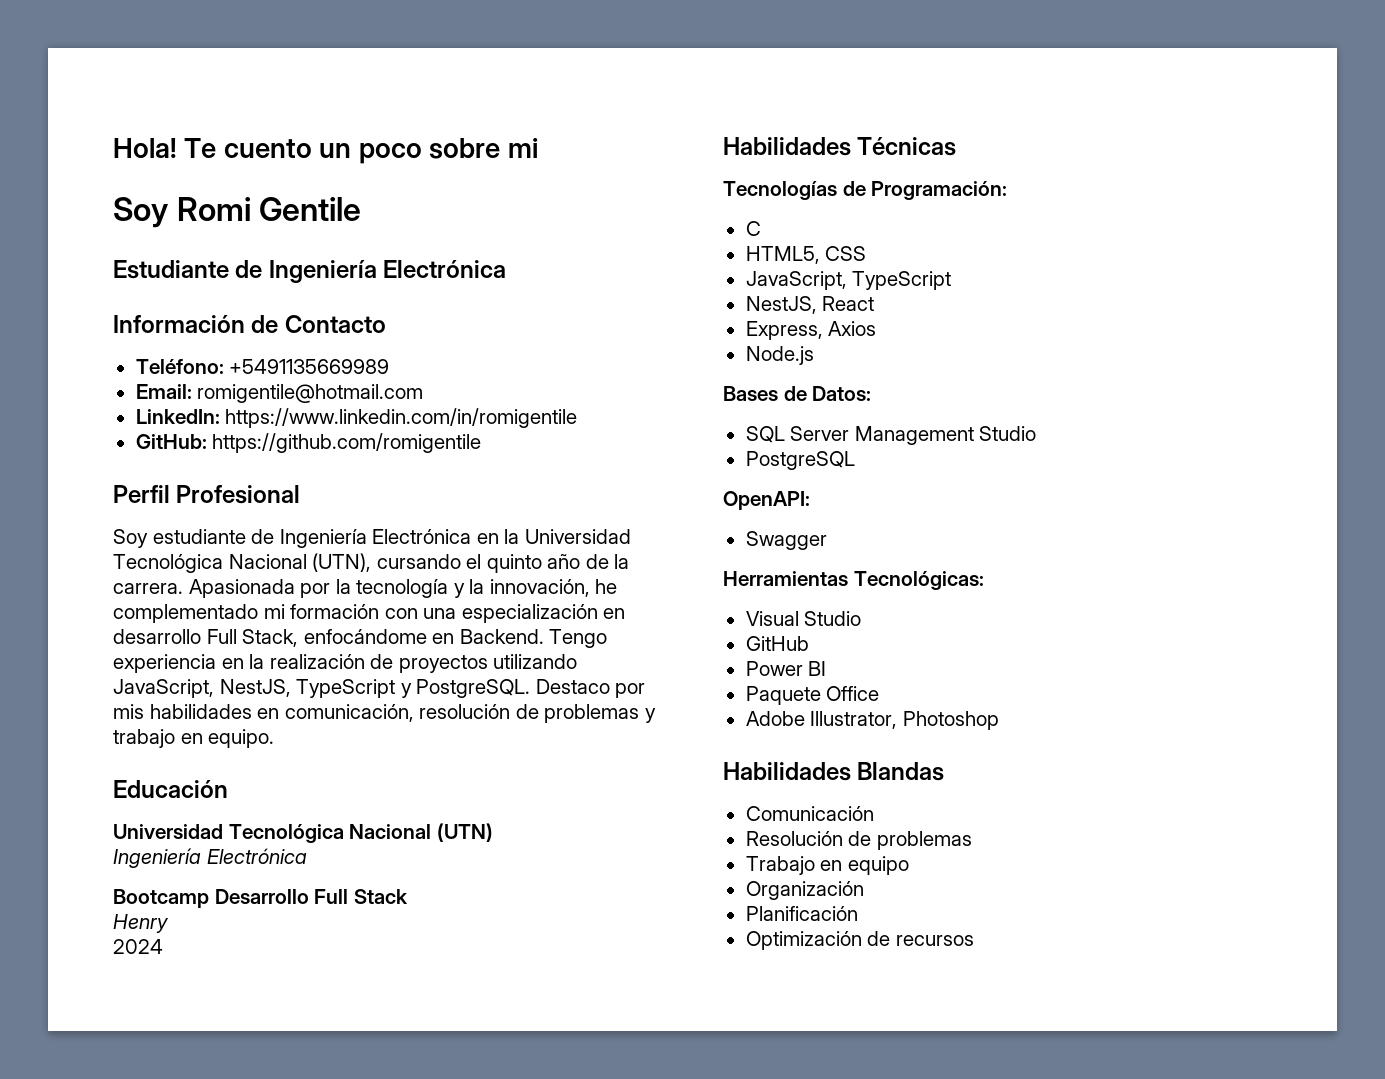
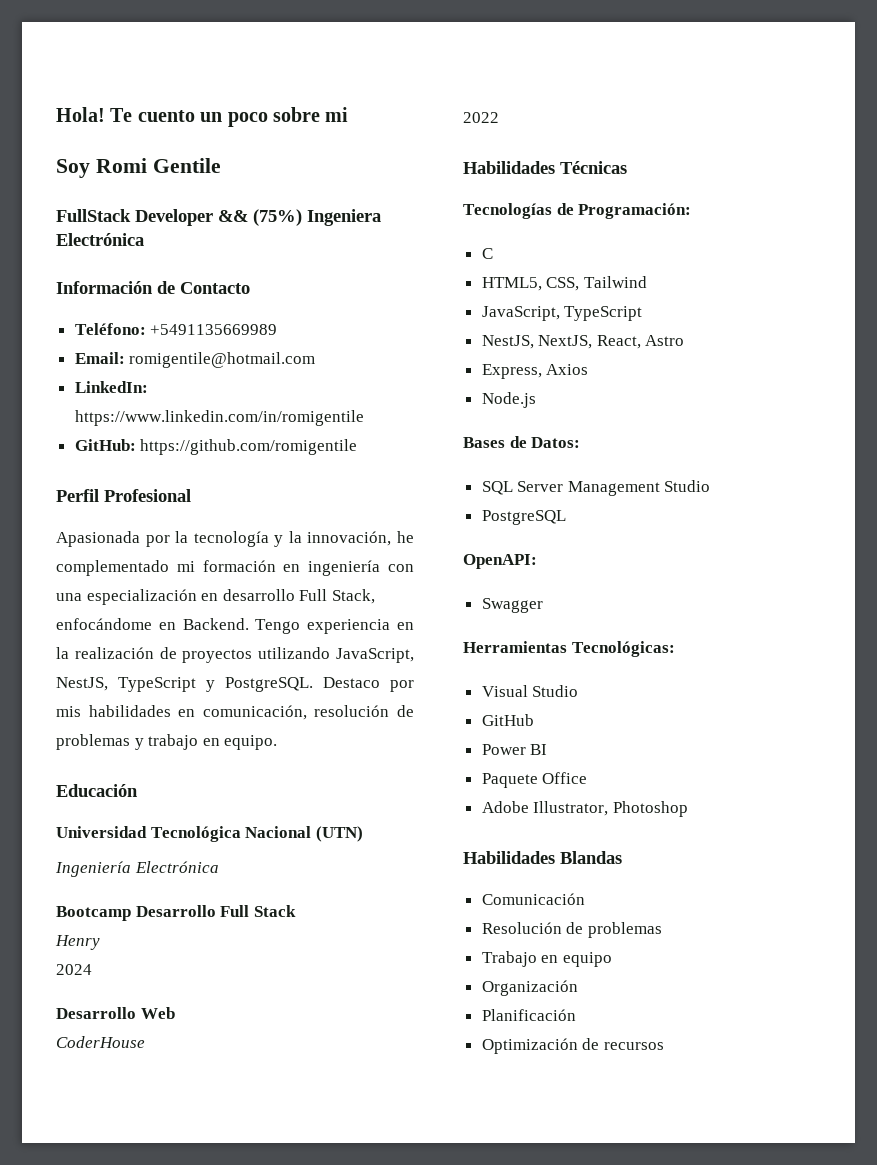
- Estudiante de Ingeniería Electrónica
+ FullStack Developer && (75%) Ingeniera Electrónica
- Soy estudiante de Ingeniería Electrónica en la Universidad Tecnológica Nacional (UTN), cursando el quinto año de la carrera. Apasionada por la tecnología y la innovación, he complementado mi formación con una especialización en desarrollo Full Stack, enfocándome en Backend.
+ Apasionada por la tecnología y la innovación, he complementado mi formación en ingeniería con una especialización en desarrollo Full Stack, enfocándome en Backend.
+ Desarrollo Web
+ CoderHouse
+ 2022
- HTML5, CSS
+ HTML5, CSS, Tailwind
- NestJS, React
+ NestJS, NextJS, React, Astro

